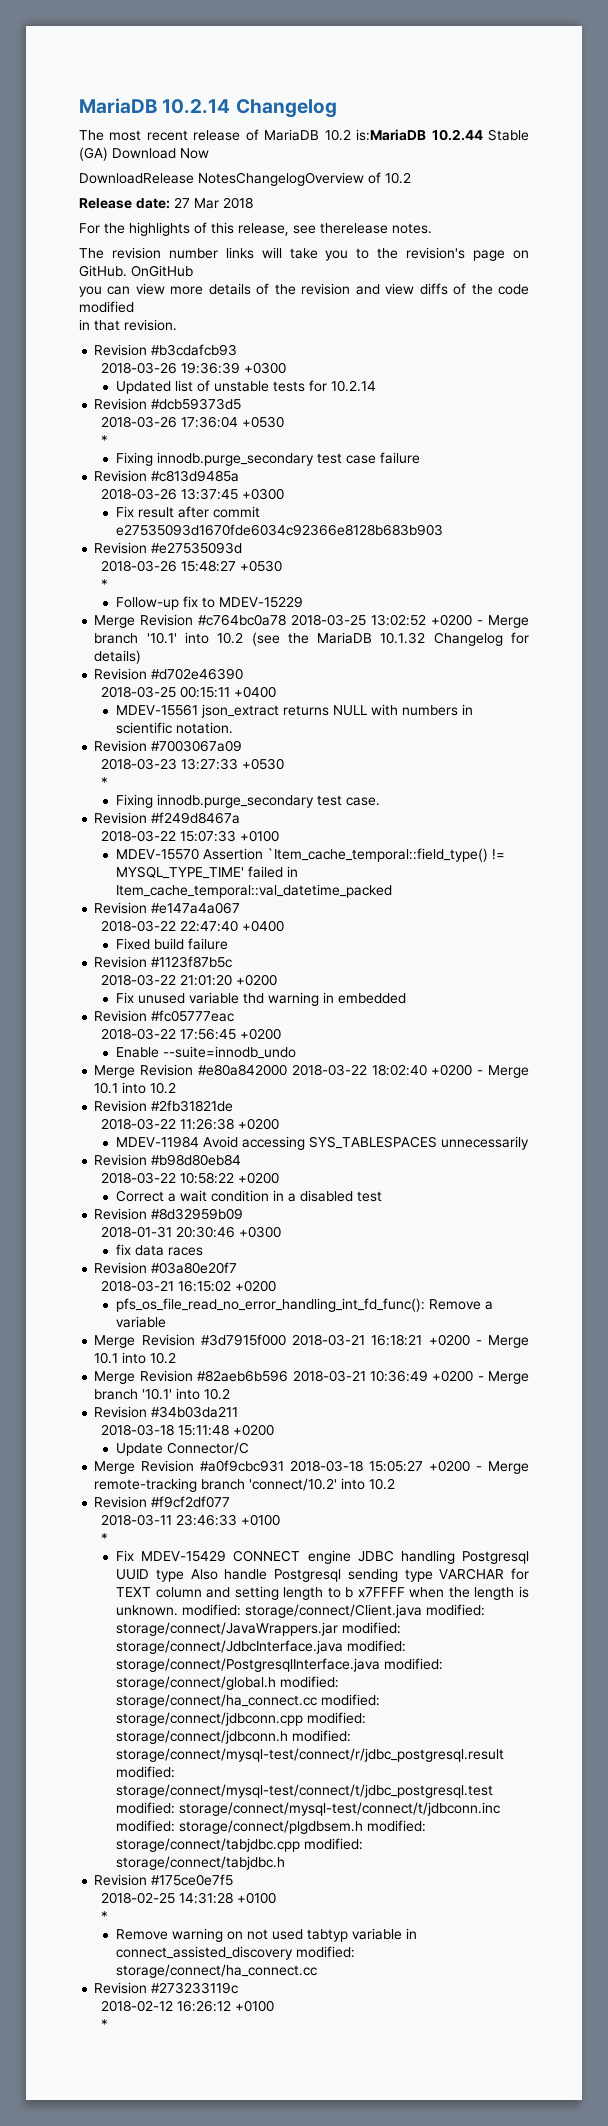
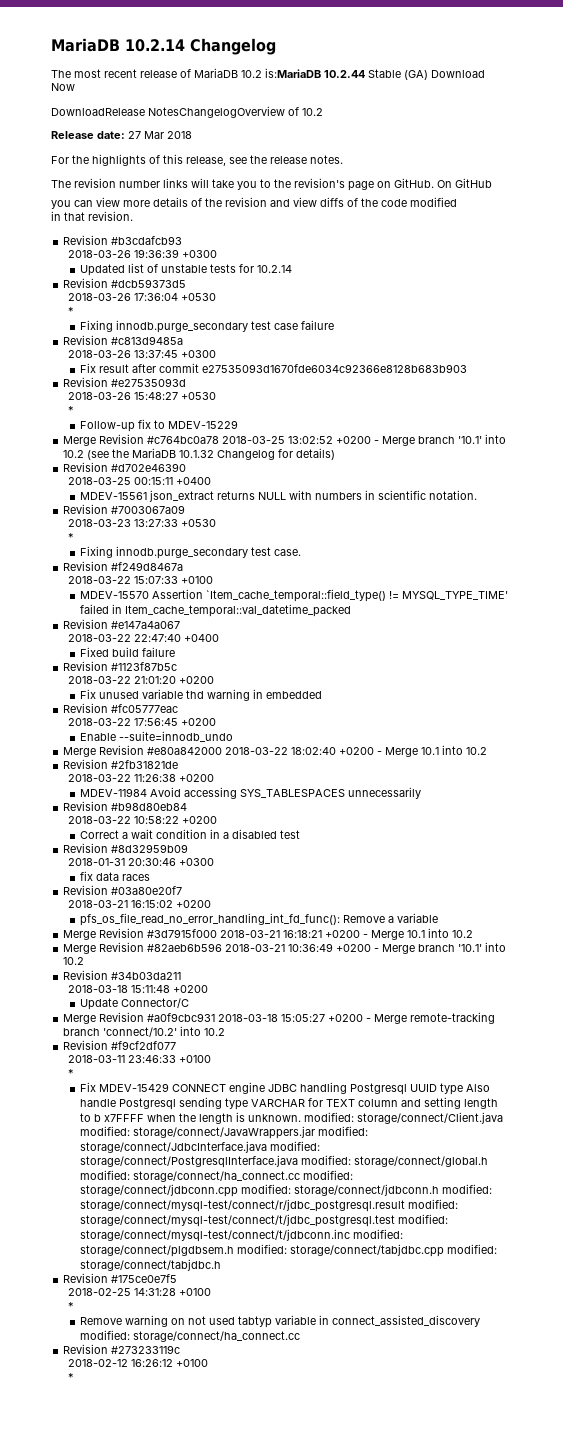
- For the highlights of this release, see therelease notes.
+ For the highlights of this release, see the release notes.
- OnGitHub
+ On GitHub

